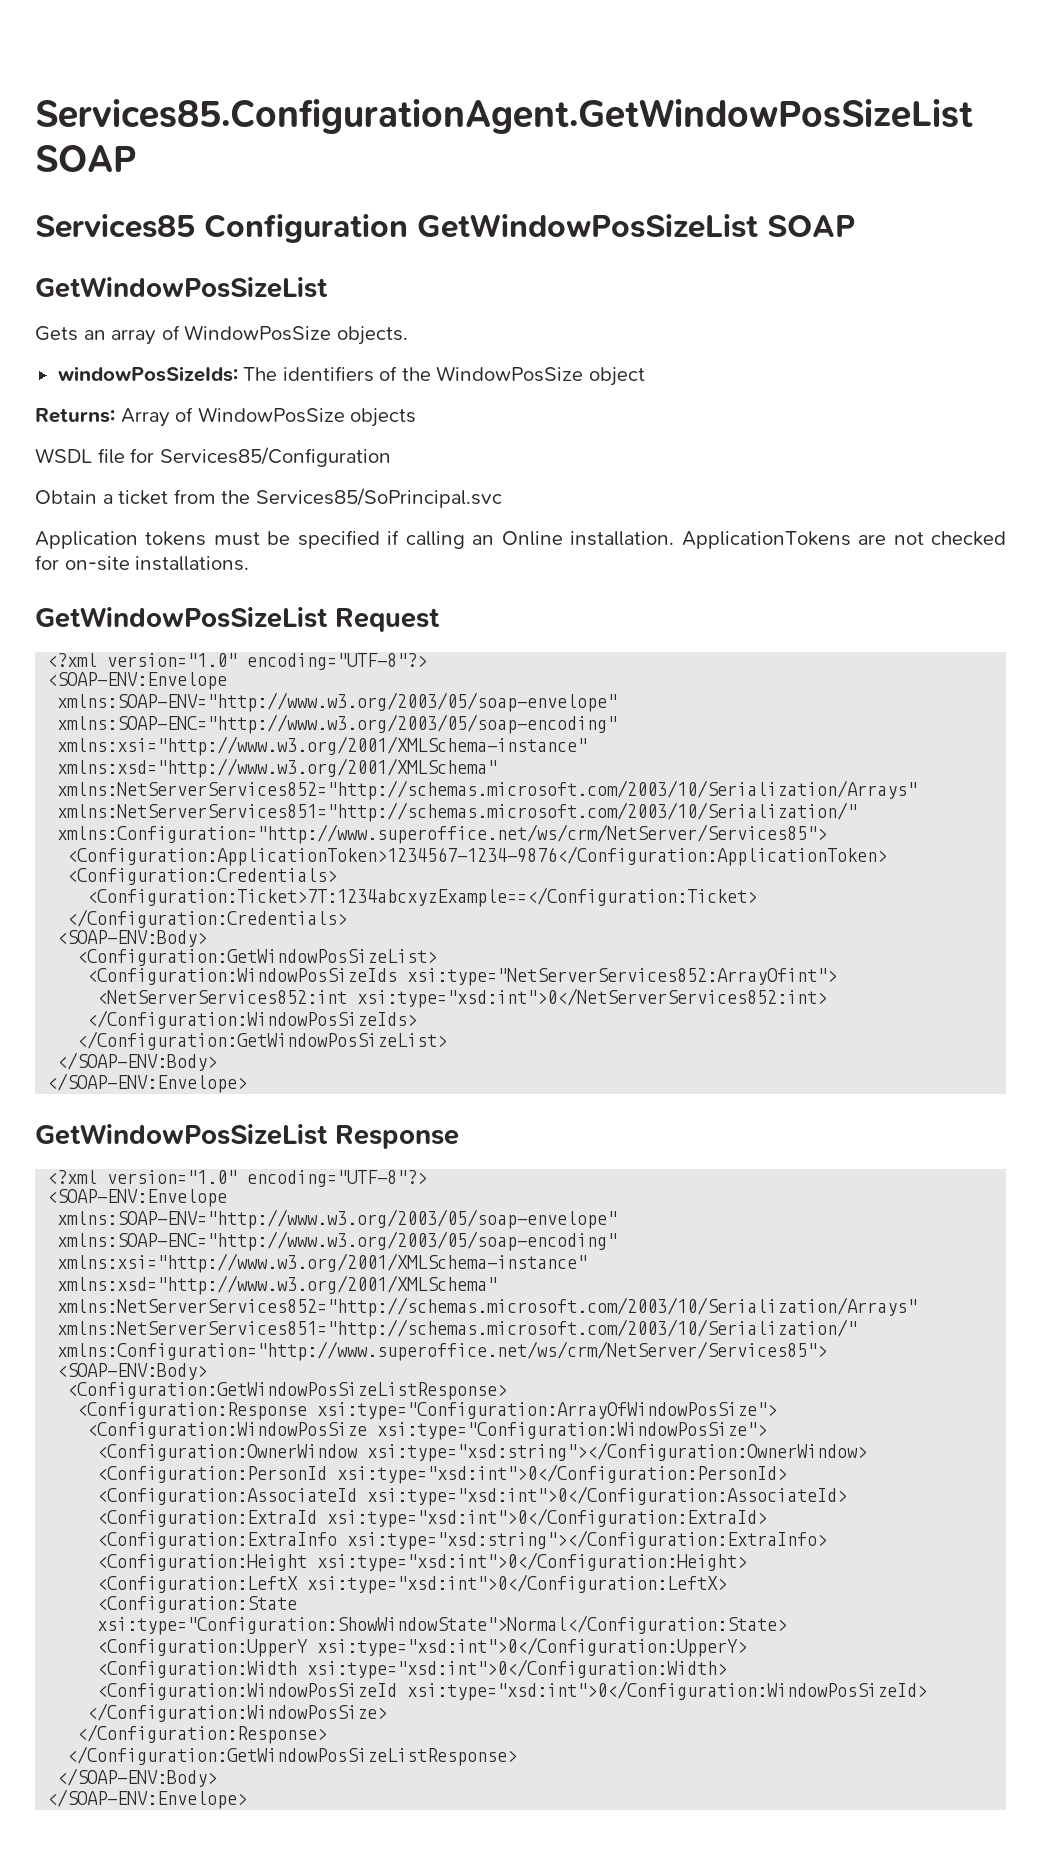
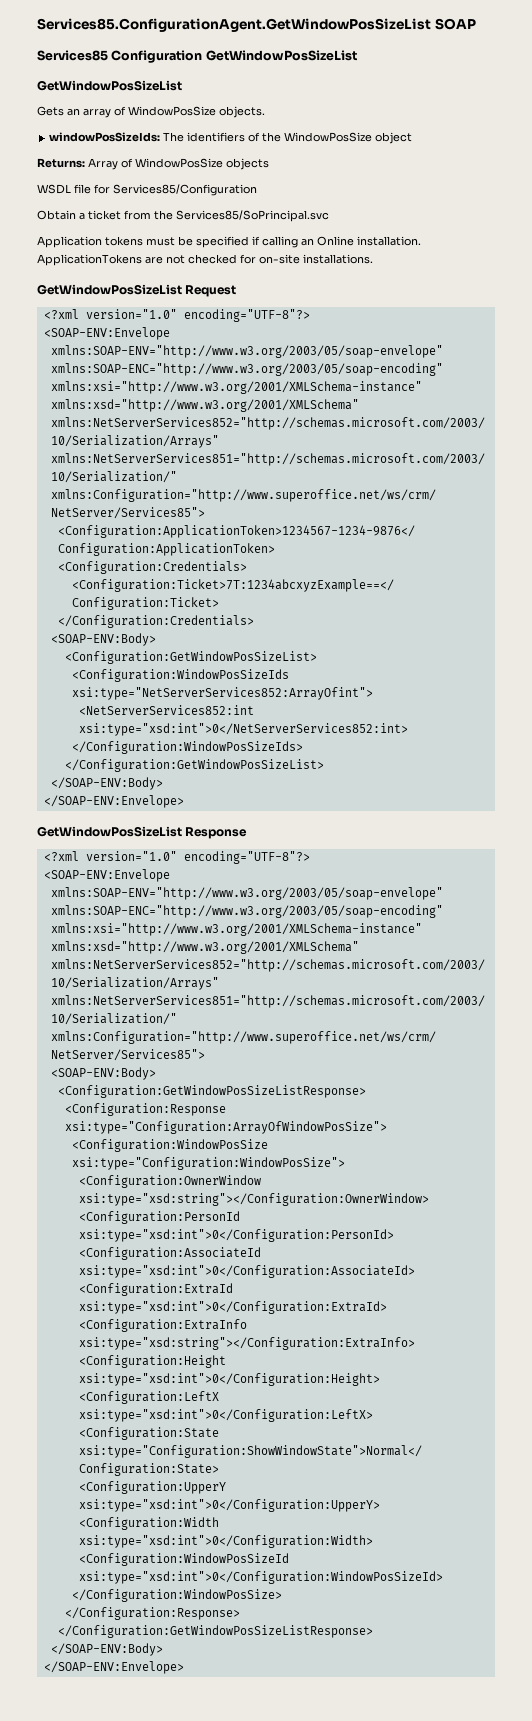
- Services85 Configuration GetWindowPosSizeList SOAP
+ Services85 Configuration GetWindowPosSizeList

